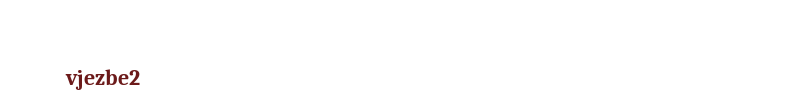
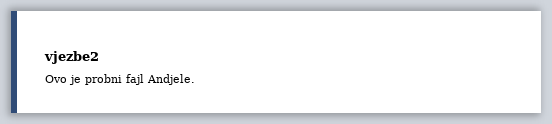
+ Ovo je probni fajl Andjele.

